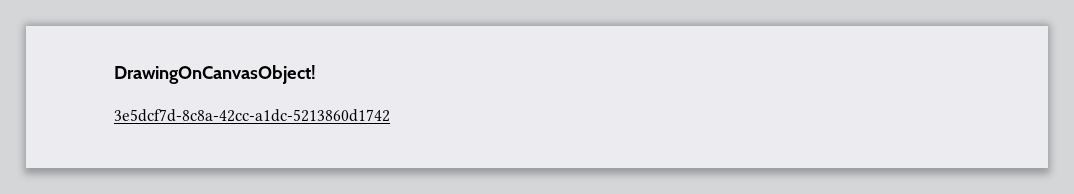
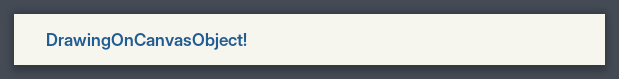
- 3e5dcf7d-8c8a-42cc-a1dc-5213860d1742

